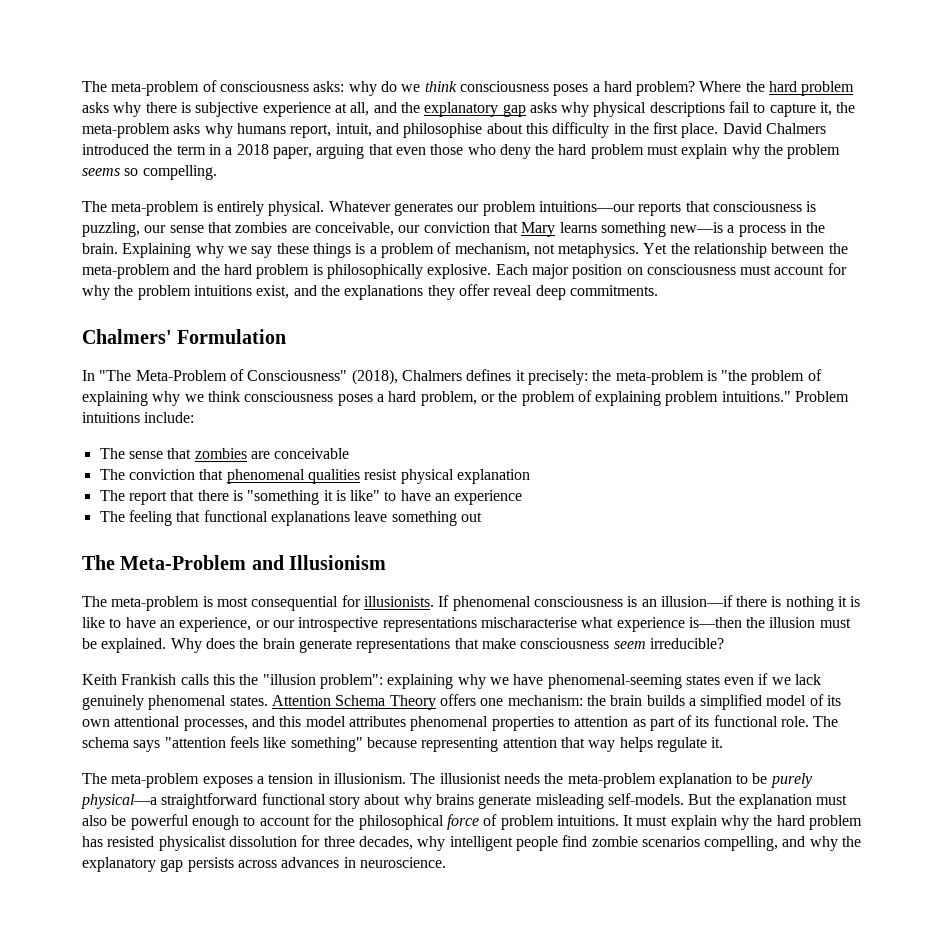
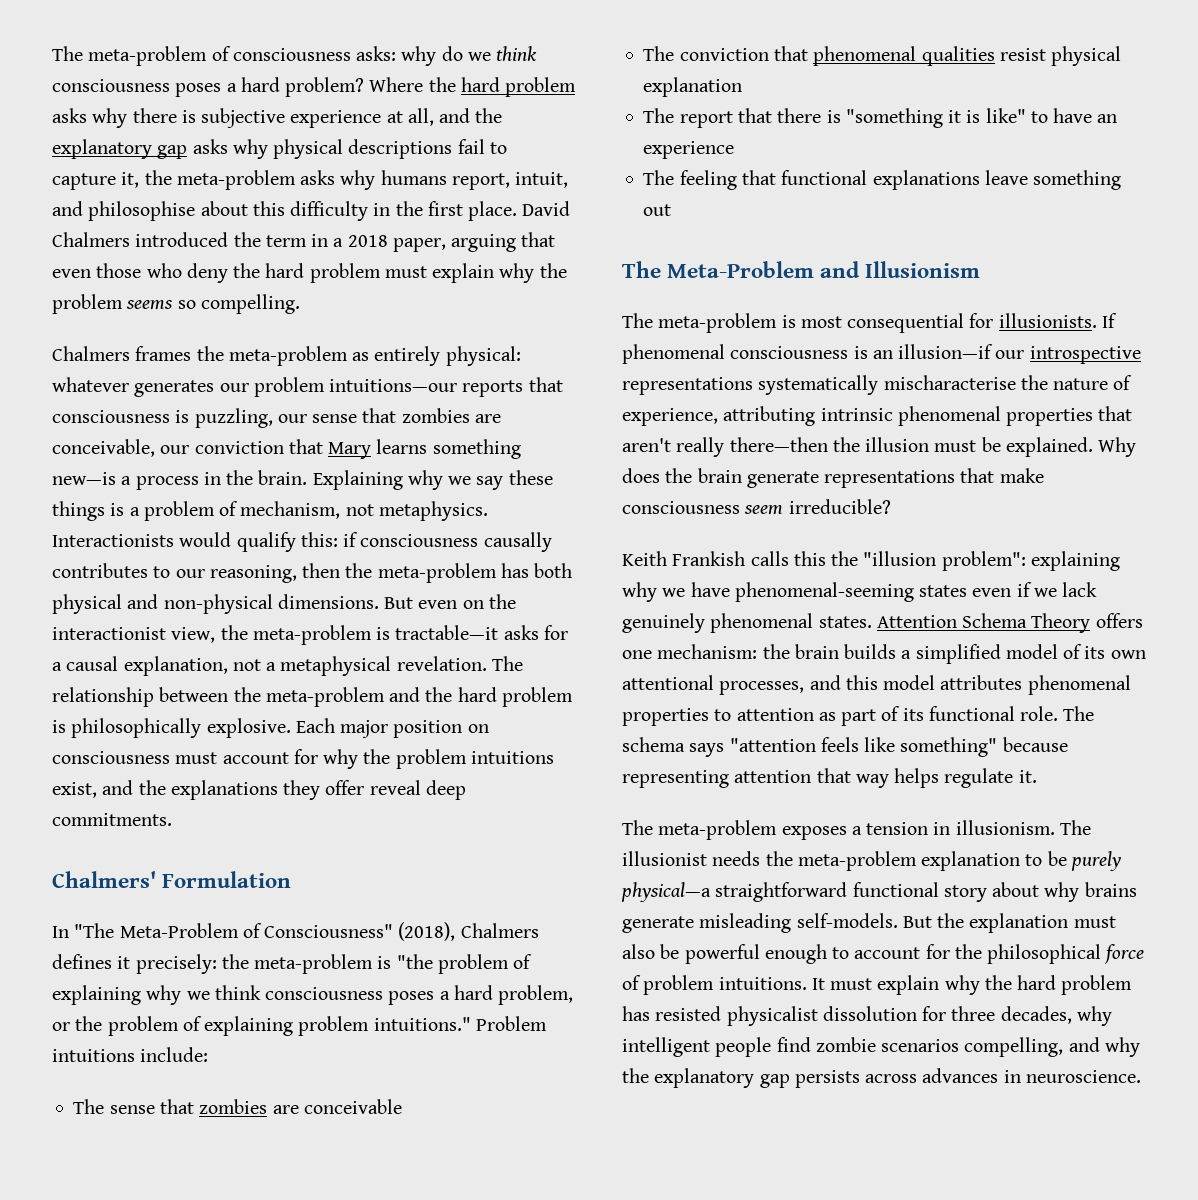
- The meta-problem is entirely physical. Whatever generates our problem intuitions—our reports that consciousness is puzzling, our sense that zombies are conceivable, our conviction that Mary learns something new—is a process in the brain.
+ Chalmers frames the meta-problem as entirely physical: whatever generates our problem intuitions—our reports that consciousness is puzzling, our sense that zombies are conceivable, our conviction that Mary learns something new—is a process in the brain.
- Yet the relationship between the meta-problem and the hard problem is philosophically explosive.
+ Interactionists would qualify this: if consciousness causally contributes to our reasoning, then the meta-problem has both physical and non-physical dimensions. But even on the interactionist view, the meta-problem is tractable—it asks for a causal explanation, not a metaphysical revelation. The relationship between the meta-problem and the hard problem is philosophically explosive.
- If phenomenal consciousness is an illusion—if there is nothing it is like to have an experience, or our introspective representations mischaracterise what experience is—then the illusion must be explained.
+ If phenomenal consciousness is an illusion—if our introspective representations systematically mischaracterise the nature of experience, attributing intrinsic phenomenal properties that aren't really there—then the illusion must be explained.

